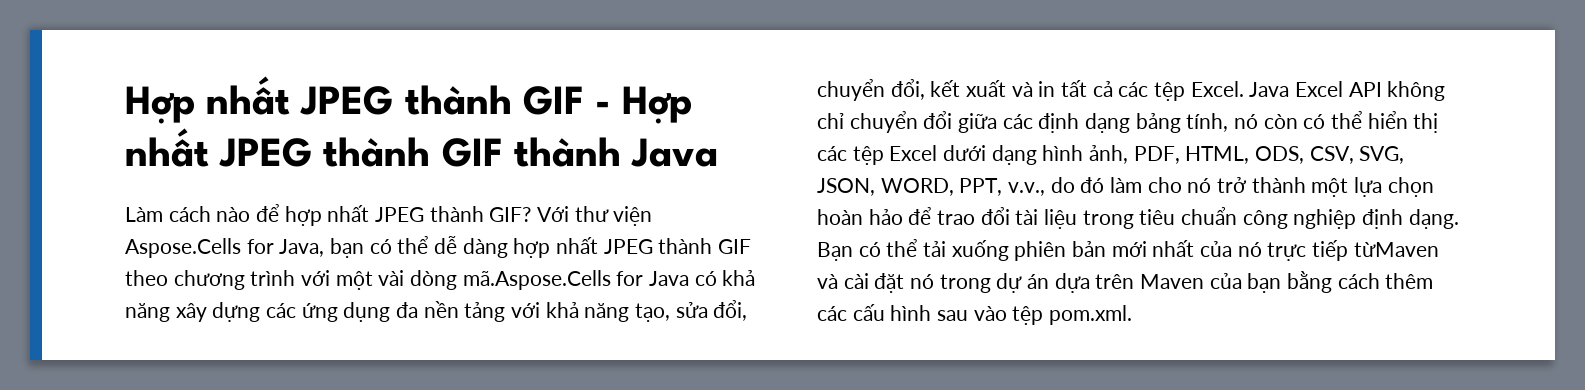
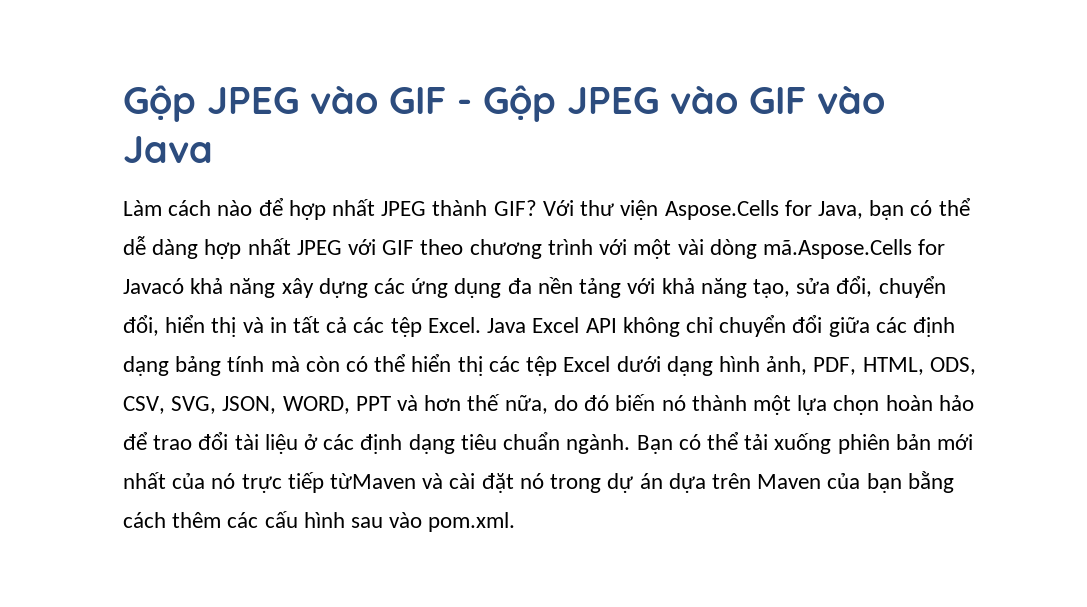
- Hợp nhất JPEG thành GIF - Hợp nhất JPEG thành GIF thành Java
+ Gộp JPEG vào GIF - Gộp JPEG vào GIF vào Java
- Với thư viện Aspose.Cells for Java, bạn có thể dễ dàng hợp nhất JPEG thành GIF theo chương trình với một vài dòng mã.Aspose.Cells for Java có khả năng xây dựng các ứng dụng đa nền tảng với khả năng tạo, sửa đổi, chuyển đổi, kết xuất và in tất cả các tệp Excel.
+ Với thư viện Aspose.Cells for Java, bạn có thể dễ dàng hợp nhất JPEG với GIF theo chương trình với một vài dòng mã.Aspose.Cells for Javacó khả năng xây dựng các ứng dụng đa nền tảng với khả năng tạo, sửa đổi, chuyển đổi, hiển thị và in tất cả các tệp Excel.
- Java Excel API không chỉ chuyển đổi giữa các định dạng bảng tính, nó còn có thể hiển thị các tệp Excel dưới dạng hình ảnh, PDF, HTML, ODS, CSV, SVG, JSON, WORD, PPT, v.v., do đó làm cho nó trở thành một lựa chọn hoàn hảo để trao đổi tài liệu trong tiêu chuẩn công nghiệp định dạng.
+ Java Excel API không chỉ chuyển đổi giữa các định dạng bảng tính mà còn có thể hiển thị các tệp Excel dưới dạng hình ảnh, PDF, HTML, ODS, CSV, SVG, JSON, WORD, PPT và hơn thế nữa, do đó biến nó thành một lựa chọn hoàn hảo để trao đổi tài liệu ở các định dạng tiêu chuẩn ngành.
- Bạn có thể tải xuống phiên bản mới nhất của nó trực tiếp từMaven và cài đặt nó trong dự án dựa trên Maven của bạn bằng cách thêm các cấu hình sau vào tệp pom.xml.
+ Bạn có thể tải xuống phiên bản mới nhất của nó trực tiếp từMaven và cài đặt nó trong dự án dựa trên Maven của bạn bằng cách thêm các cấu hình sau vào pom.xml.

